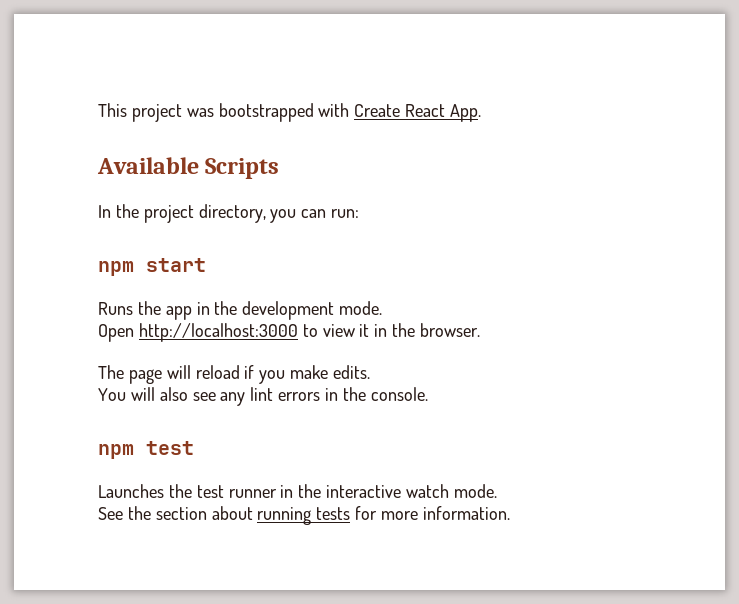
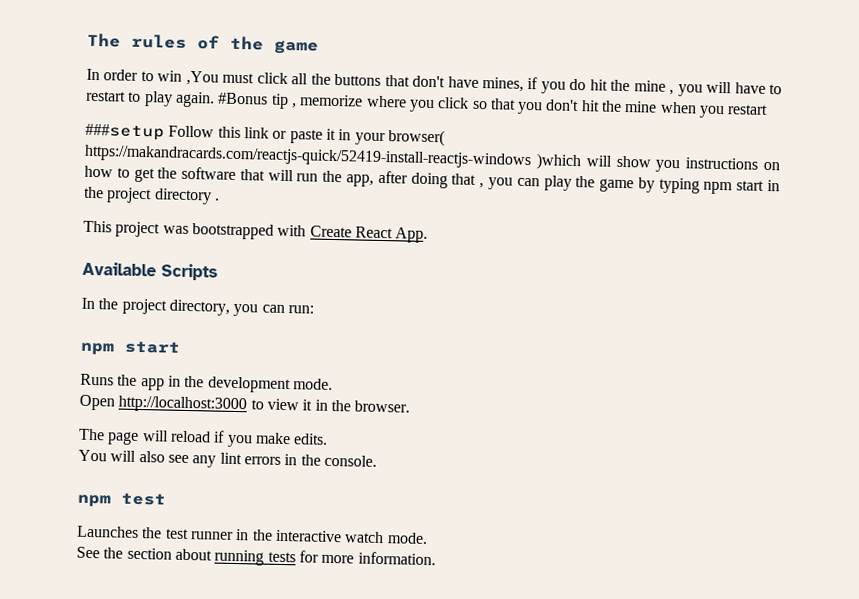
+ The rules of the game
+ In order to win ,You must click all the buttons that don't have mines, if you do hit the mine , you will have to restart to play again. #Bonus tip , memorize where you click so that you don't hit the mine when you restart
+ ###setup Follow this link or paste it in your browser( https://makandracards.com/reactjs-quick/52419-install-reactjs-windows )which will show you instructions on how to get the software that will run the app, after doing that , you can play the game by typing npm start in the project directory .

